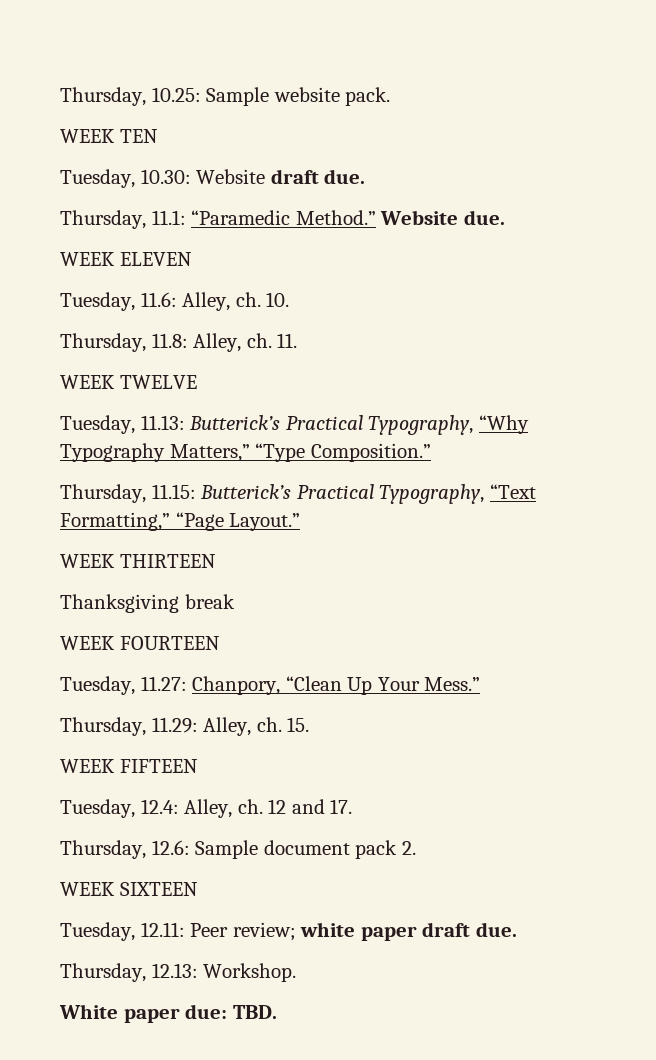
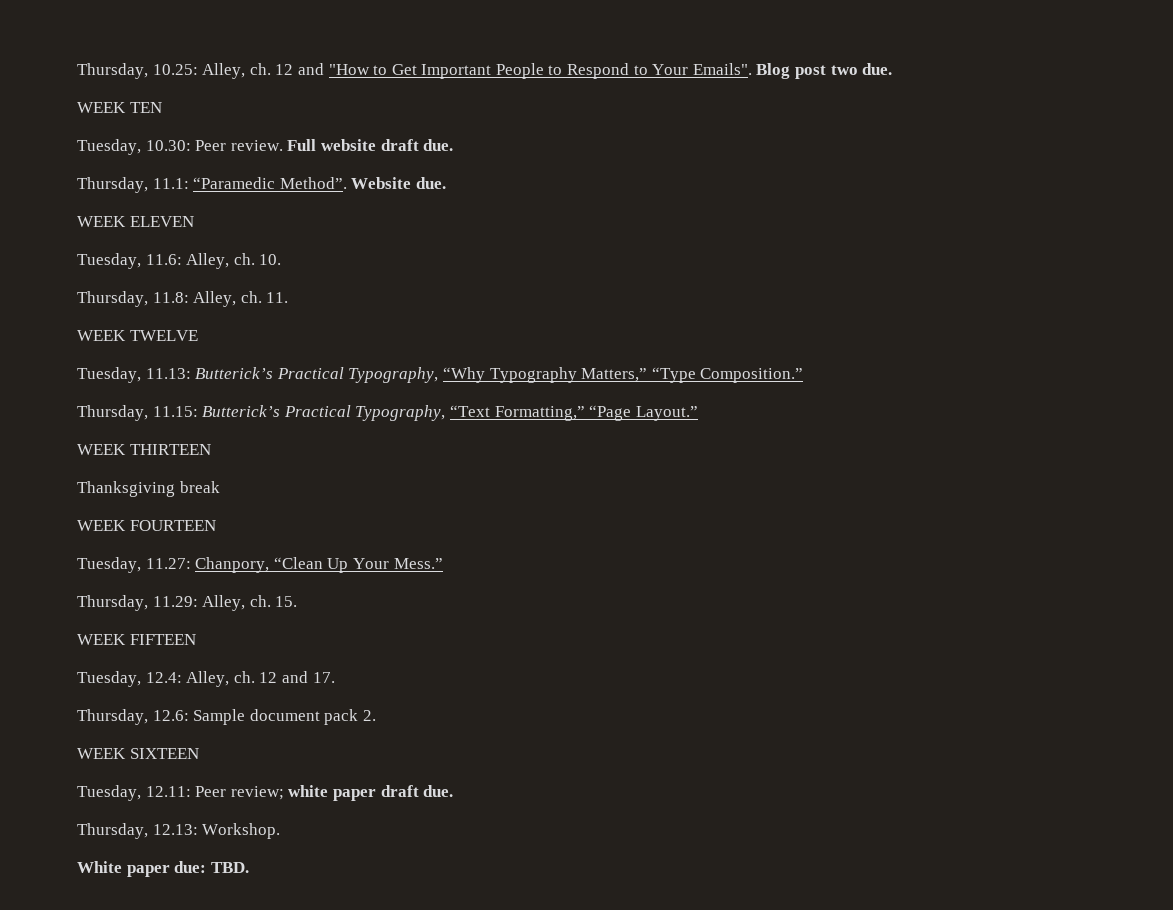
- Thursday, 10.25: Sample website pack.
+ Thursday, 10.25: Alley, ch. 12 and "How to Get Important People to Respond to Your Emails". Blog post two due.
- Tuesday, 10.30: Website draft due.
+ Tuesday, 10.30: Peer review. Full website draft due.
- Thursday, 11.1: “Paramedic Method.”
+ Thursday, 11.1: “Paramedic Method”.

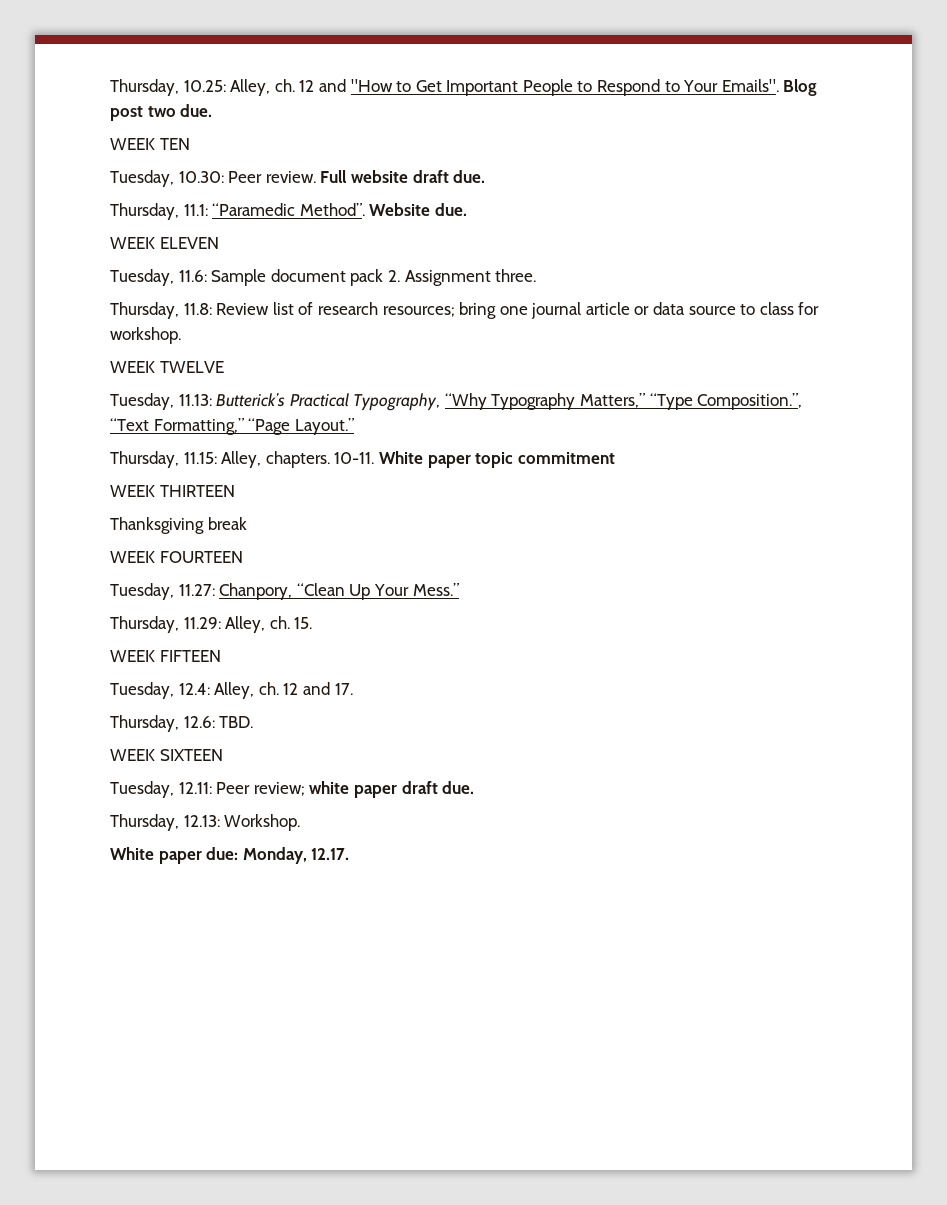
- Tuesday, 11.6: Alley, ch. 10.
- Thursday, 11.8: Alley, ch. 11.
+ Tuesday, 11.6: Sample document pack 2. Assignment three.
+ Thursday, 11.8: Review list of research resources; bring one journal article or data source to class for workshop.
- Tuesday, 11.13: Butterick’s Practical Typography, “Why Typography Matters,” “Type Composition.”
- Thursday, 11.15: Butterick’s Practical Typography, “Text Formatting,” “Page Layout.”
+ Tuesday, 11.13: Butterick’s Practical Typography, “Why Typography Matters,” “Type Composition.”, “Text Formatting,” “Page Layout.”
+ Thursday, 11.15: Alley, chapters. 10-11. White paper topic commitment
- Thursday, 12.6: Sample document pack 2.
+ Thursday, 12.6: TBD.
- White paper due: TBD.
+ White paper due: Monday, 12.17.

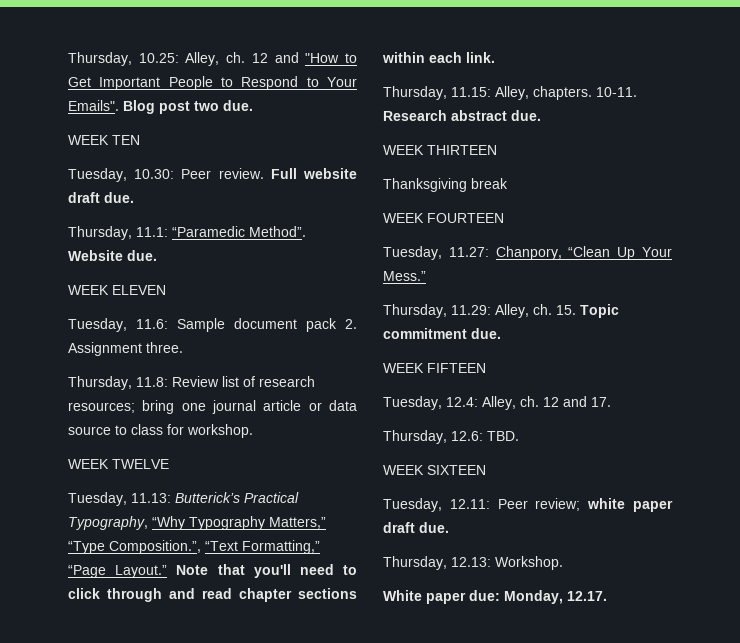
+ Note that you'll need to click through and read chapter sections within each link.
- White paper topic commitment
+ Research abstract due.
- Thursday, 11.29: Alley, ch. 15.
+ Thursday, 11.29: Alley, ch. 15. Topic commitment due.

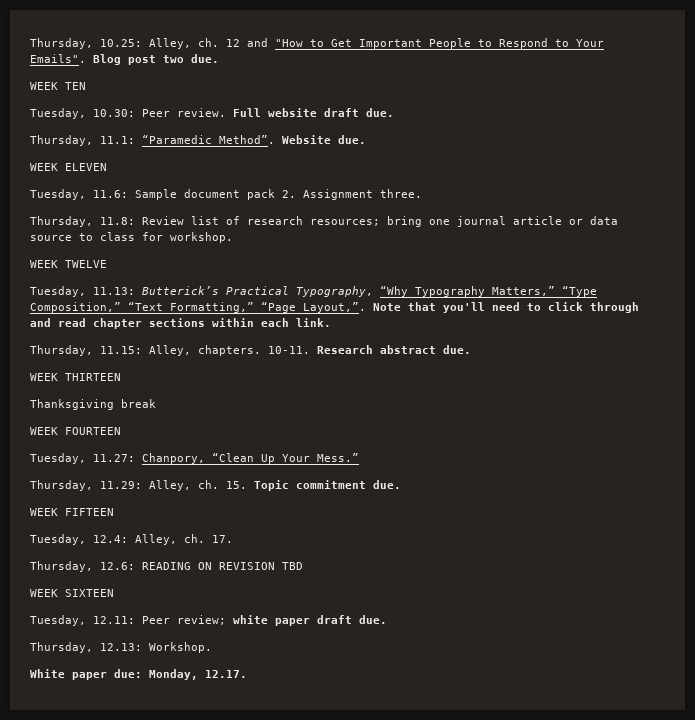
- Tuesday, 11.13: Butterick’s Practical Typography, “Why Typography Matters,” “Type Composition.”, “Text Formatting,” “Page Layout.”
+ Tuesday, 11.13: Butterick’s Practical Typography, “Why Typography Matters,” “Type Composition,” “Text Formatting,” “Page Layout,”.
- Tuesday, 12.4: Alley, ch. 12 and 17.
+ Tuesday, 12.4: Alley, ch. 17.
- Thursday, 12.6: TBD.
+ Thursday, 12.6: READING ON REVISION TBD

